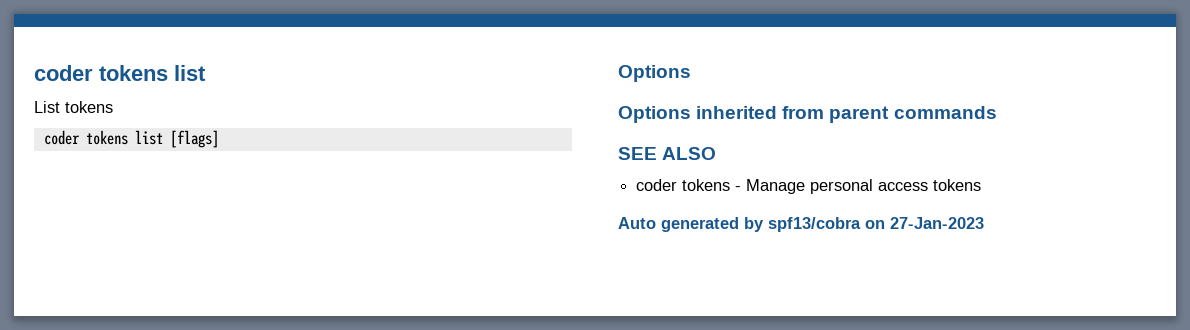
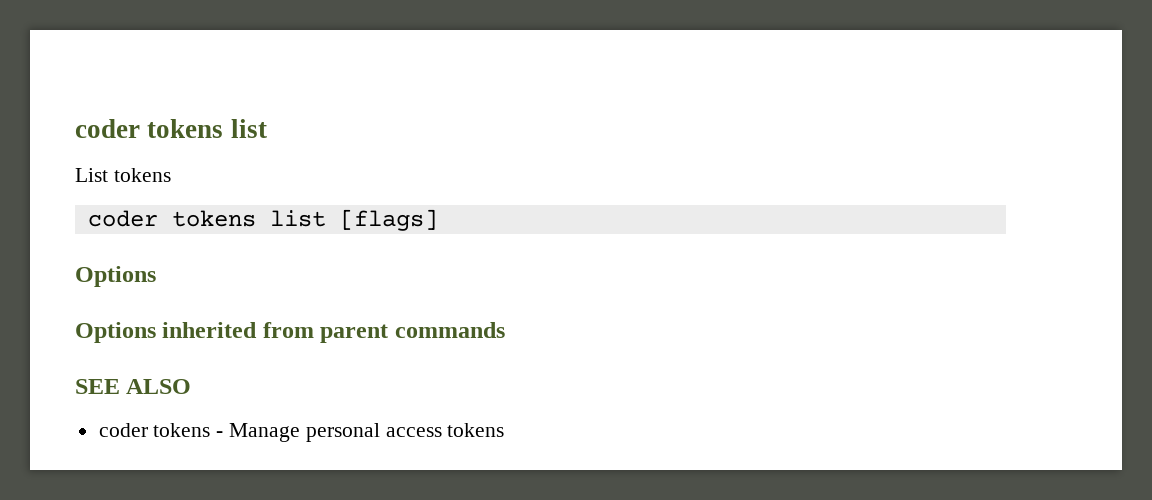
- Auto generated by spf13/cobra on 27-Jan-2023

